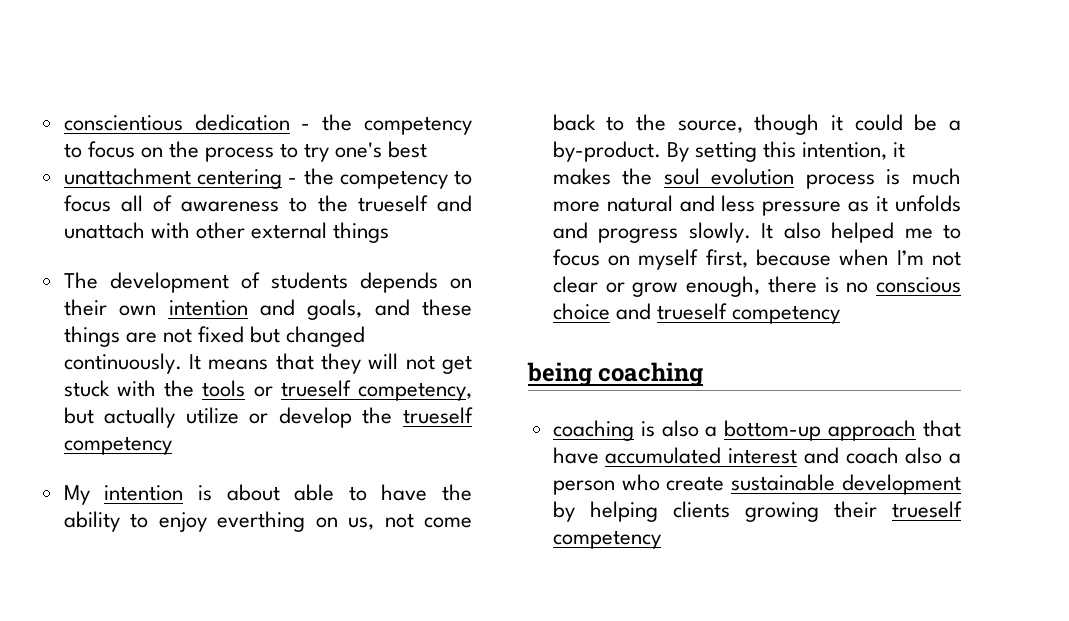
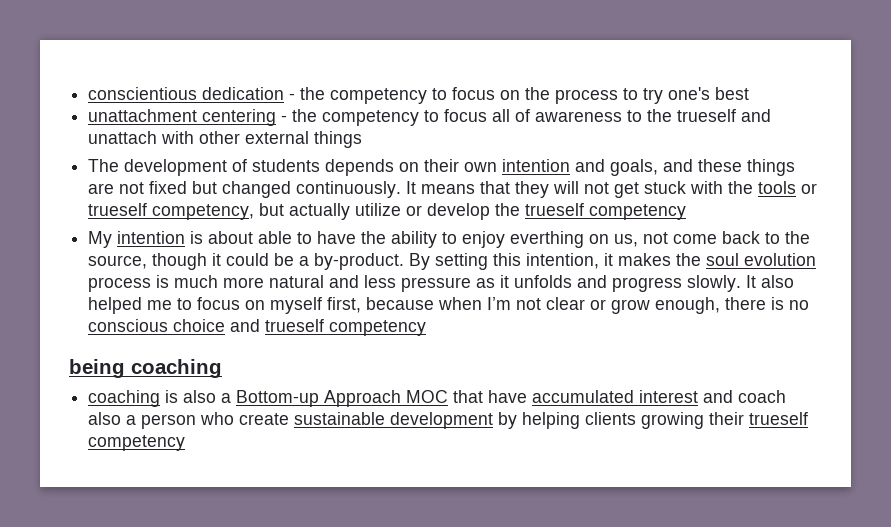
- coaching is also a bottom-up approach that have accumulated interest and coach also a person who create sustainable development by helping clients growing their trueself competency
+ coaching is also a Bottom-up Approach MOC that have accumulated interest and coach also a person who create sustainable development by helping clients growing their trueself competency

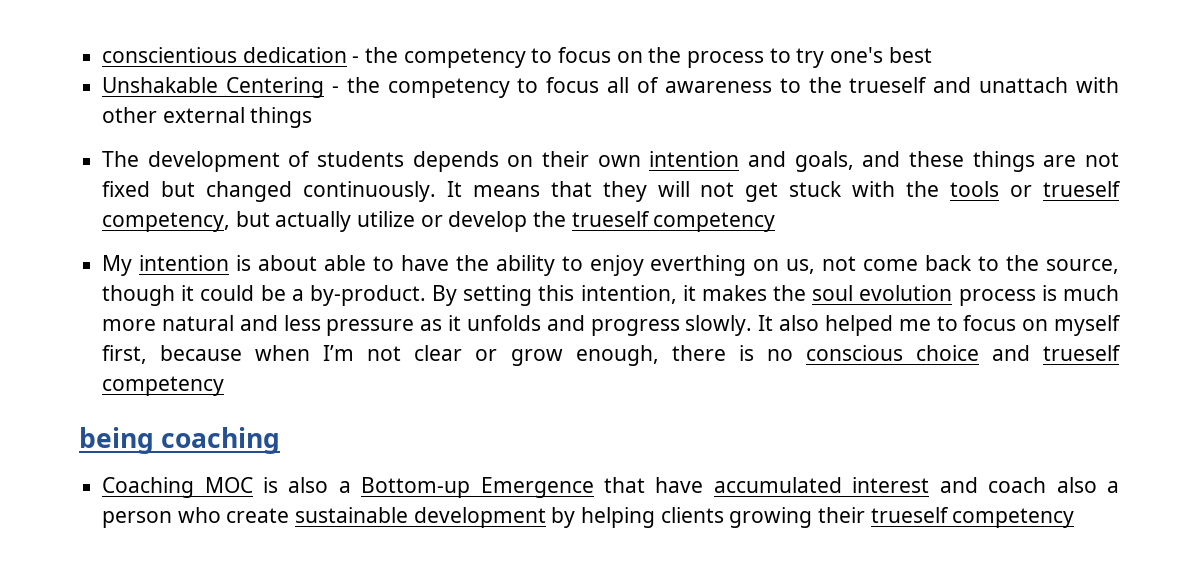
- unattachment centering - the competency to focus all of awareness to the trueself and unattach with other external things
+ Unshakable Centering - the competency to focus all of awareness to the trueself and unattach with other external things
- coaching is also a Bottom-up Approach MOC that have accumulated interest and coach also a person who create sustainable development by helping clients growing their trueself competency
+ Coaching MOC is also a Bottom-up Emergence that have accumulated interest and coach also a person who create sustainable development by helping clients growing their trueself competency

